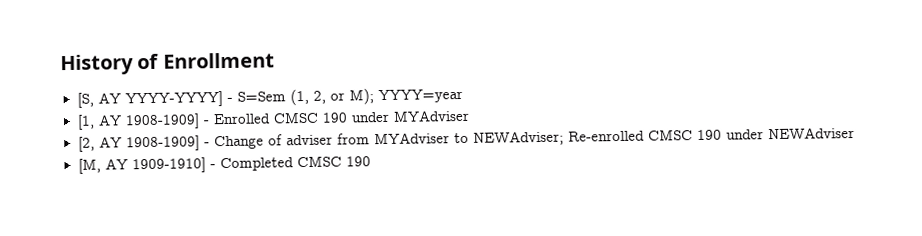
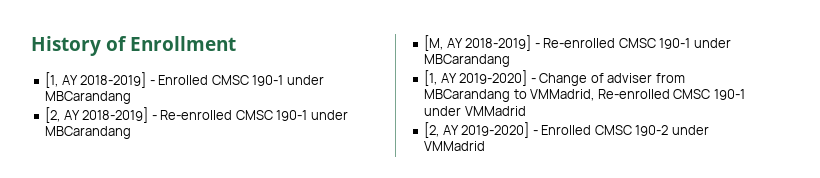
- [S, AY YYYY-YYYY] - S=Sem (1, 2, or M); YYYY=year
- [1, AY 1908-1909] - Enrolled CMSC 190 under MYAdviser
- [2, AY 1908-1909] - Change of adviser from MYAdviser to NEWAdviser; Re-enrolled CMSC 190 under NEWAdviser
- [M, AY 1909-1910] - Completed CMSC 190
+ [1, AY 2018-2019] - Enrolled CMSC 190-1 under MBCarandang
+ [2, AY 2018-2019] - Re-enrolled CMSC 190-1 under MBCarandang
+ [M, AY 2018-2019] - Re-enrolled CMSC 190-1 under MBCarandang
+ [1, AY 2019-2020] - Change of adviser from MBCarandang to VMMadrid, Re-enrolled CMSC 190-1 under VMMadrid
+ [2, AY 2019-2020] - Enrolled CMSC 190-2 under VMMadrid

